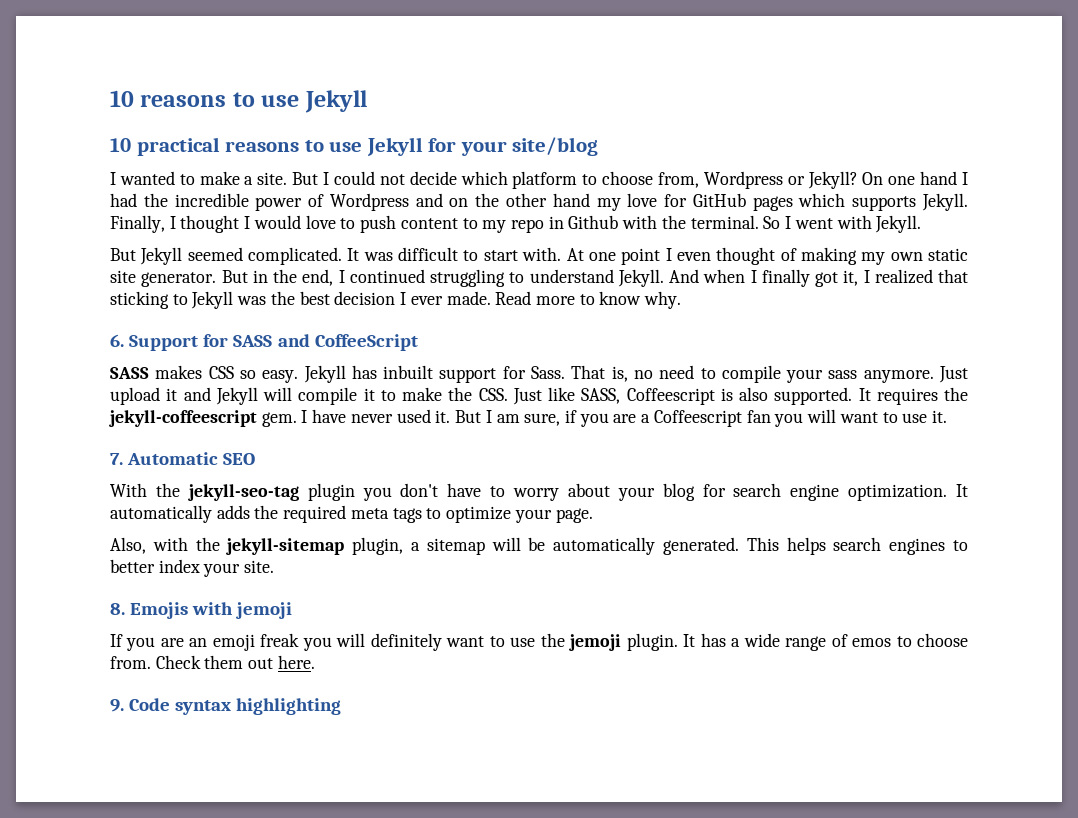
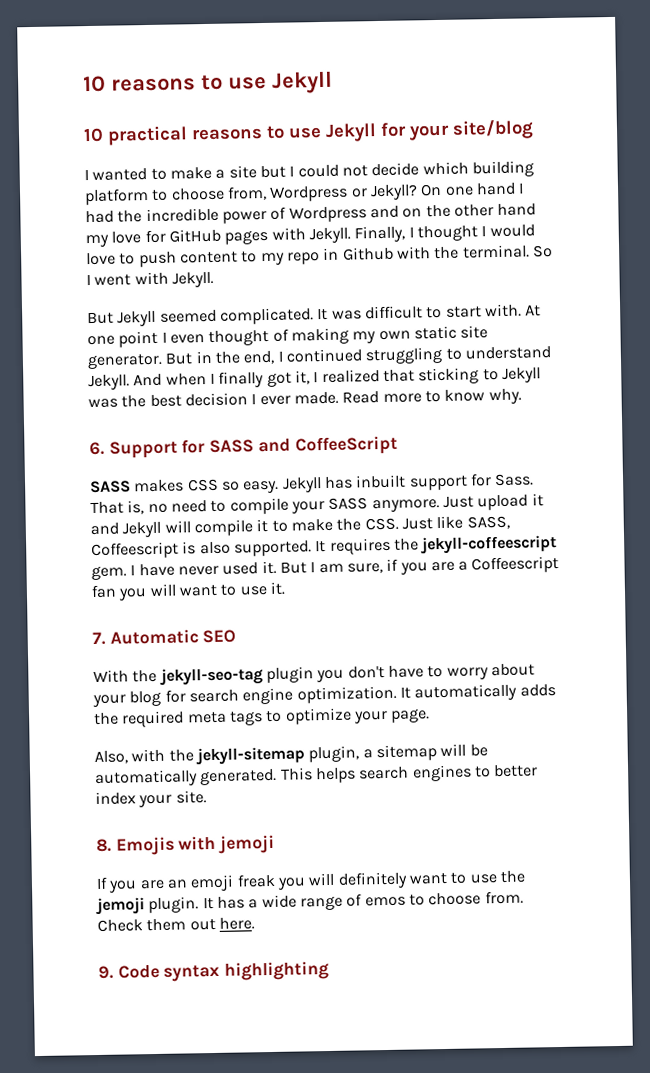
- I wanted to make a site. But I could not decide which platform to choose from, Wordpress or Jekyll?
+ I wanted to make a site but I could not decide which building platform to choose from, Wordpress or Jekyll?
- On one hand I had the incredible power of Wordpress and on the other hand my love for GitHub pages which supports Jekyll.
+ On one hand I had the incredible power of Wordpress and on the other hand my love for GitHub pages with Jekyll.
- That is, no need to compile your sass anymore.
+ That is, no need to compile your SASS anymore.

